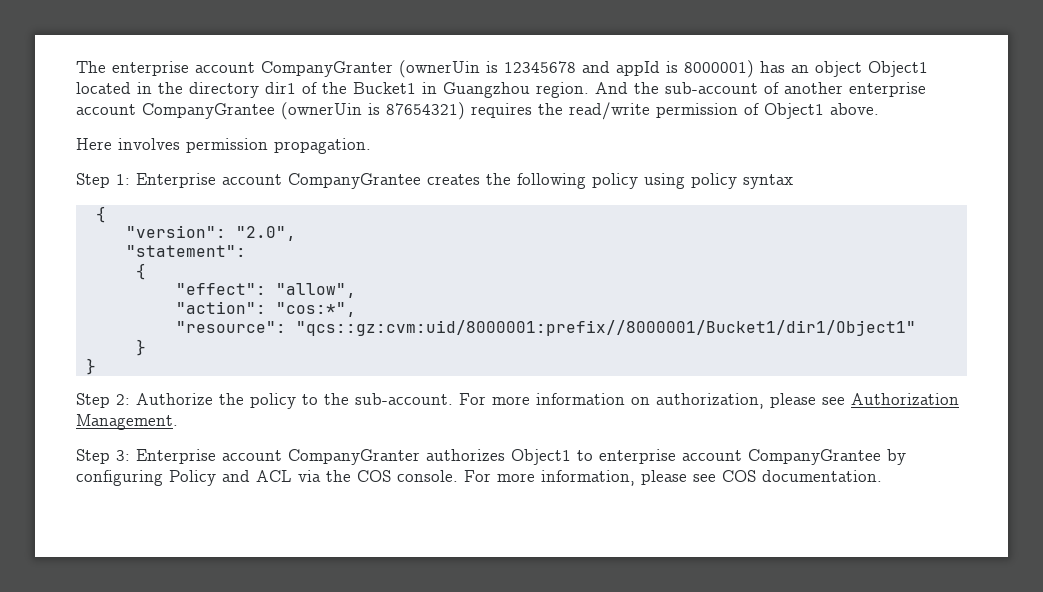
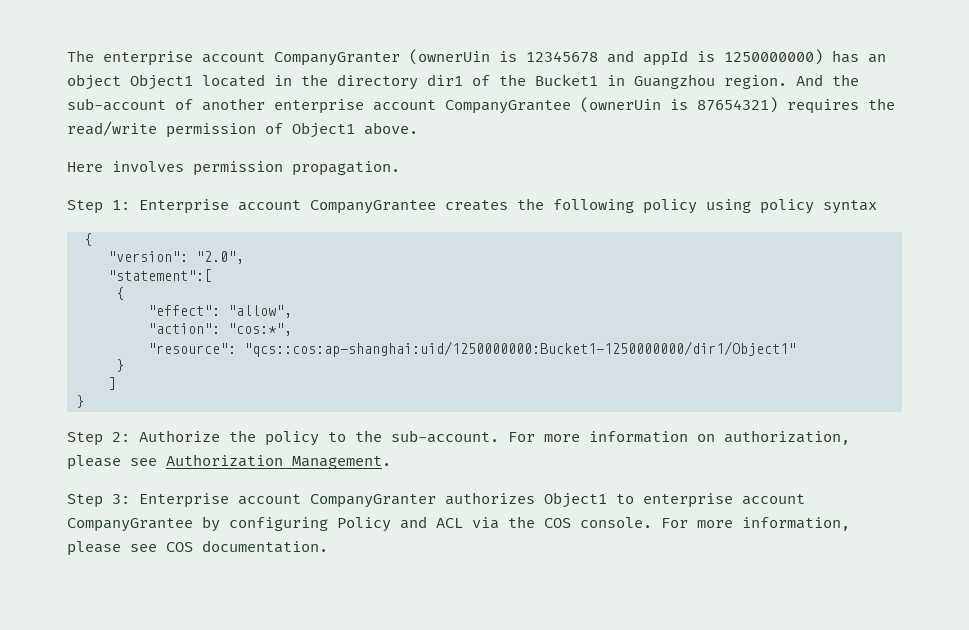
- The enterprise account CompanyGranter (ownerUin is 12345678 and appId is 8000001) has an object Object1 located in the directory dir1 of the Bucket1 in Guangzhou region.
+ The enterprise account CompanyGranter (ownerUin is 12345678 and appId is 1250000000) has an object Object1 located in the directory dir1 of the Bucket1 in Guangzhou region.
- "statement":
+ "statement":[
- "resource": "qcs::gz:cvm:uid/8000001:prefix//8000001/Bucket1/dir1/Object1"
+ "resource": "qcs::cos:ap-shanghai:uid/1250000000:Bucket1-1250000000/dir1/Object1"
  }
+ ]

